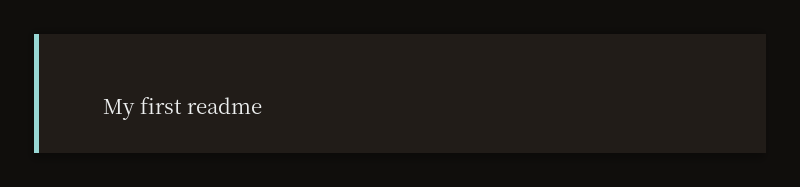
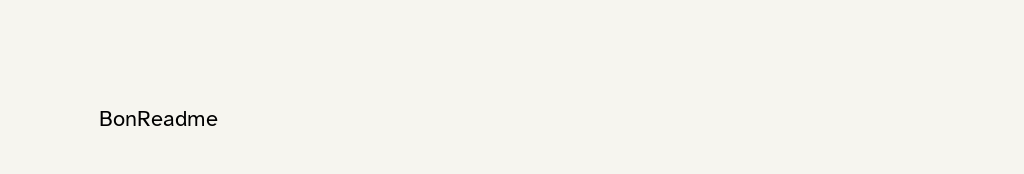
- My first readme
+ BonReadme

